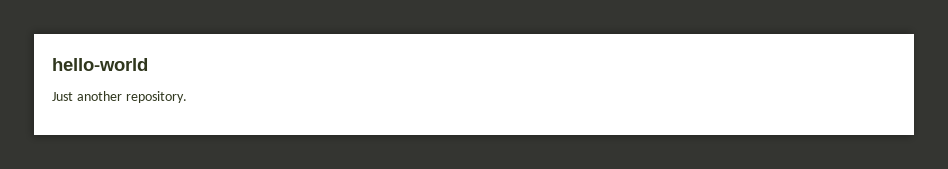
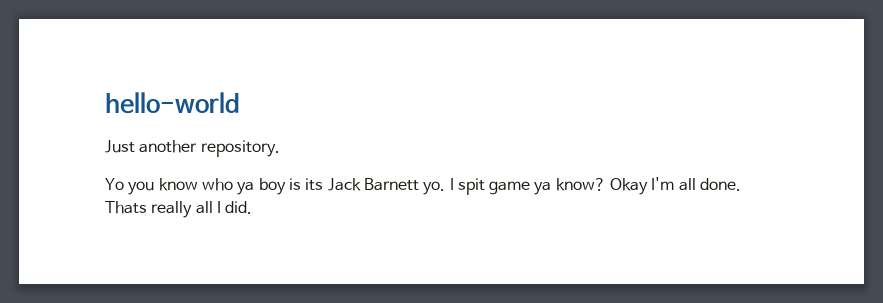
+ Yo you know who ya boy is its Jack Barnett yo. I spit game ya know? Okay I'm all done. Thats really all I did.

